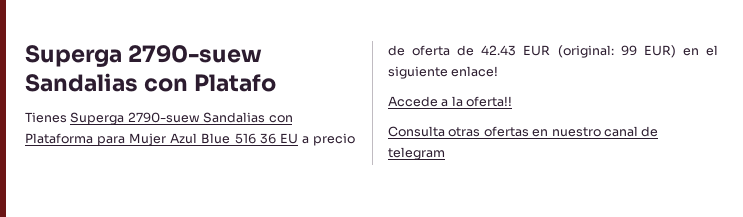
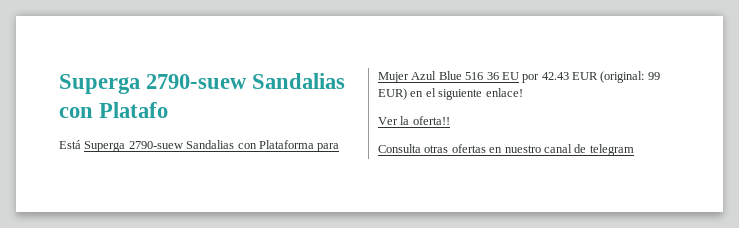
- Tienes Superga 2790-suew Sandalias con Plataforma para Mujer Azul Blue 516 36 EU a precio de oferta de 42.43 EUR (original: 99 EUR) en el siguiente enlace!
+ Está Superga 2790-suew Sandalias con Plataforma para Mujer Azul Blue 516 36 EU por 42.43 EUR (original: 99 EUR) en el siguiente enlace!
- Accede a la oferta!!
+ Ver la oferta!!

